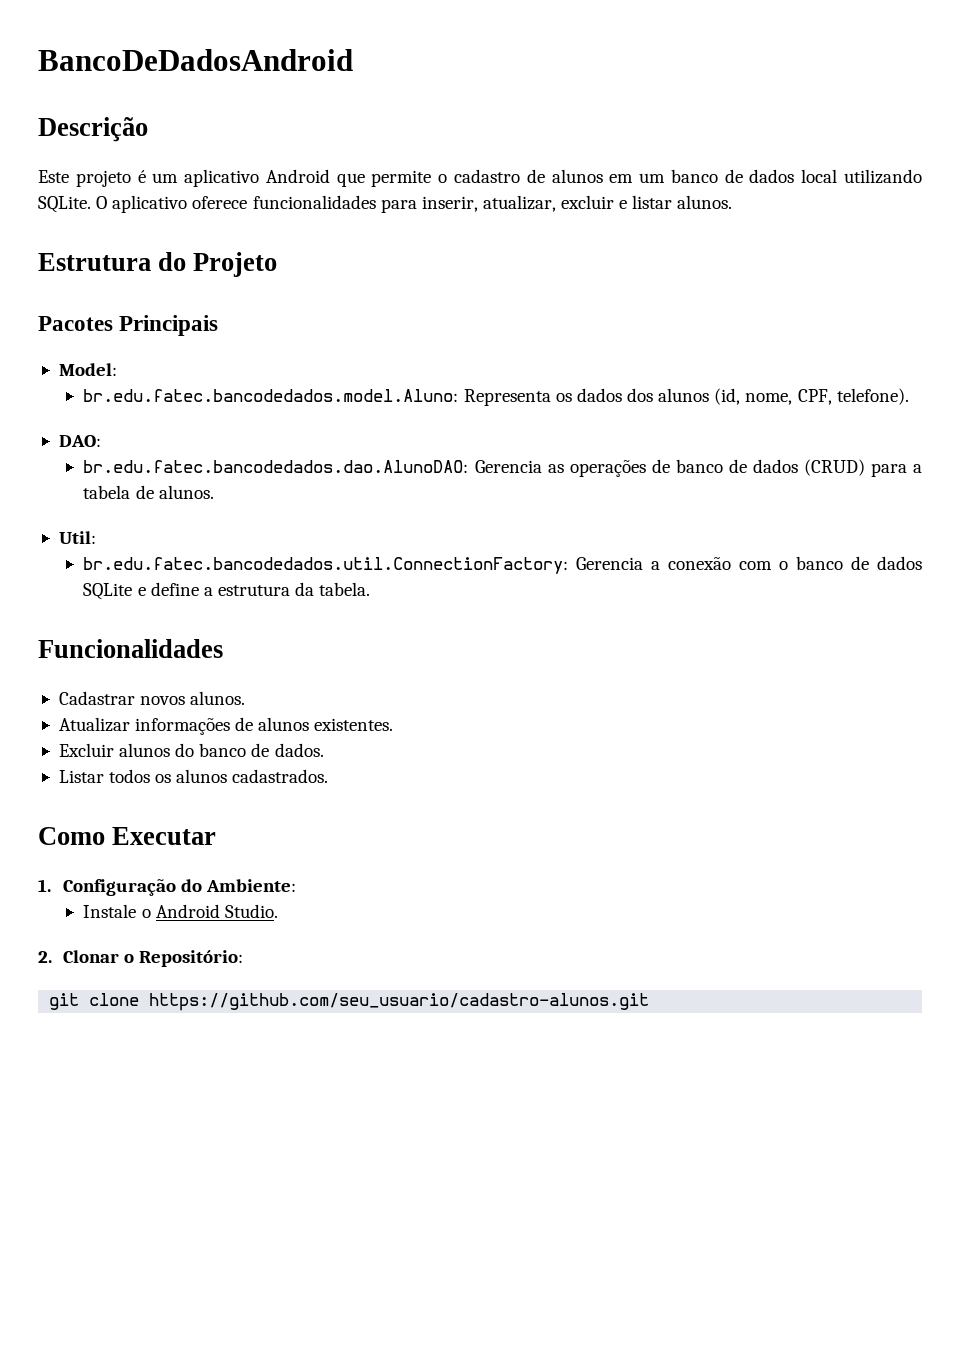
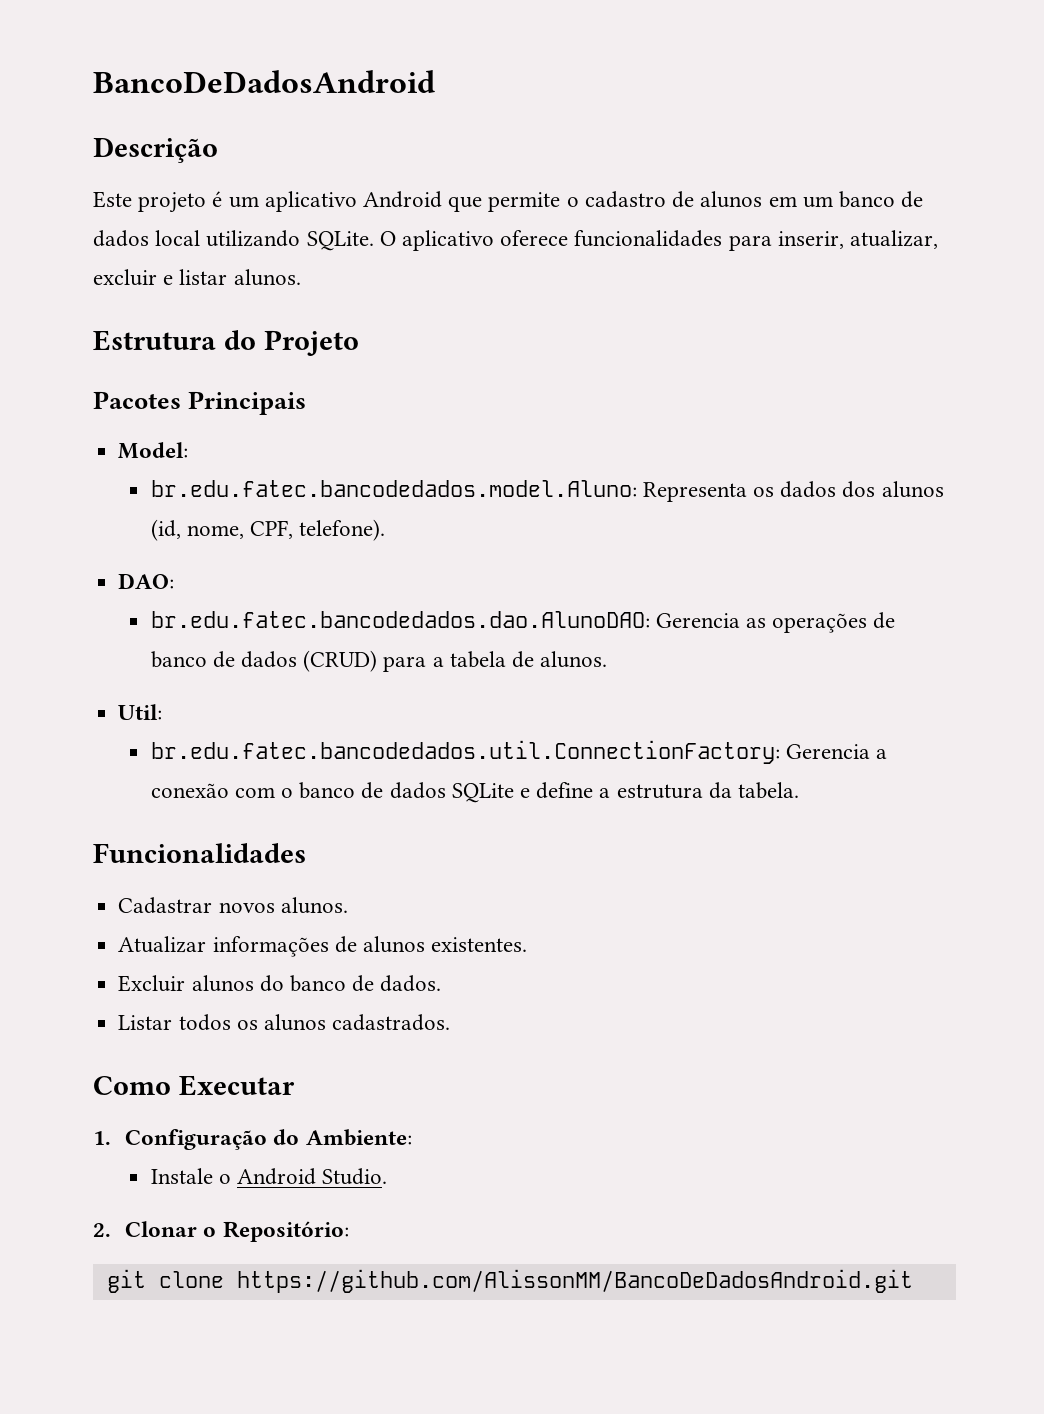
- git clone https://github.com/seu_usuario/cadastro-alunos.git
+ git clone https://github.com/AlissonMM/BancoDeDadosAndroid.git

